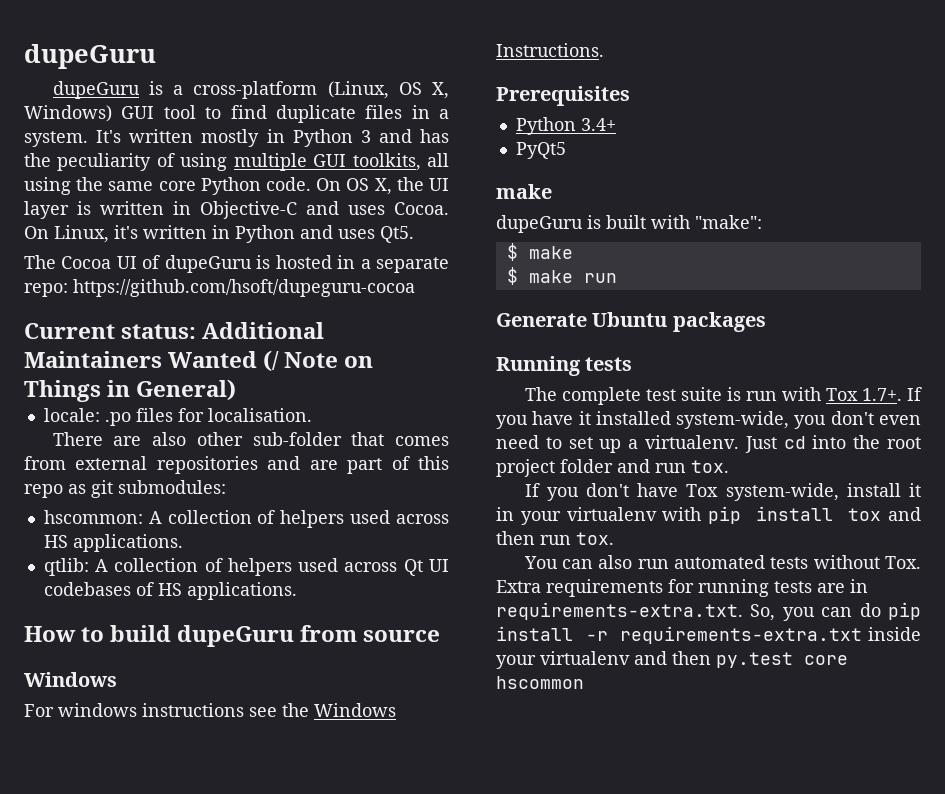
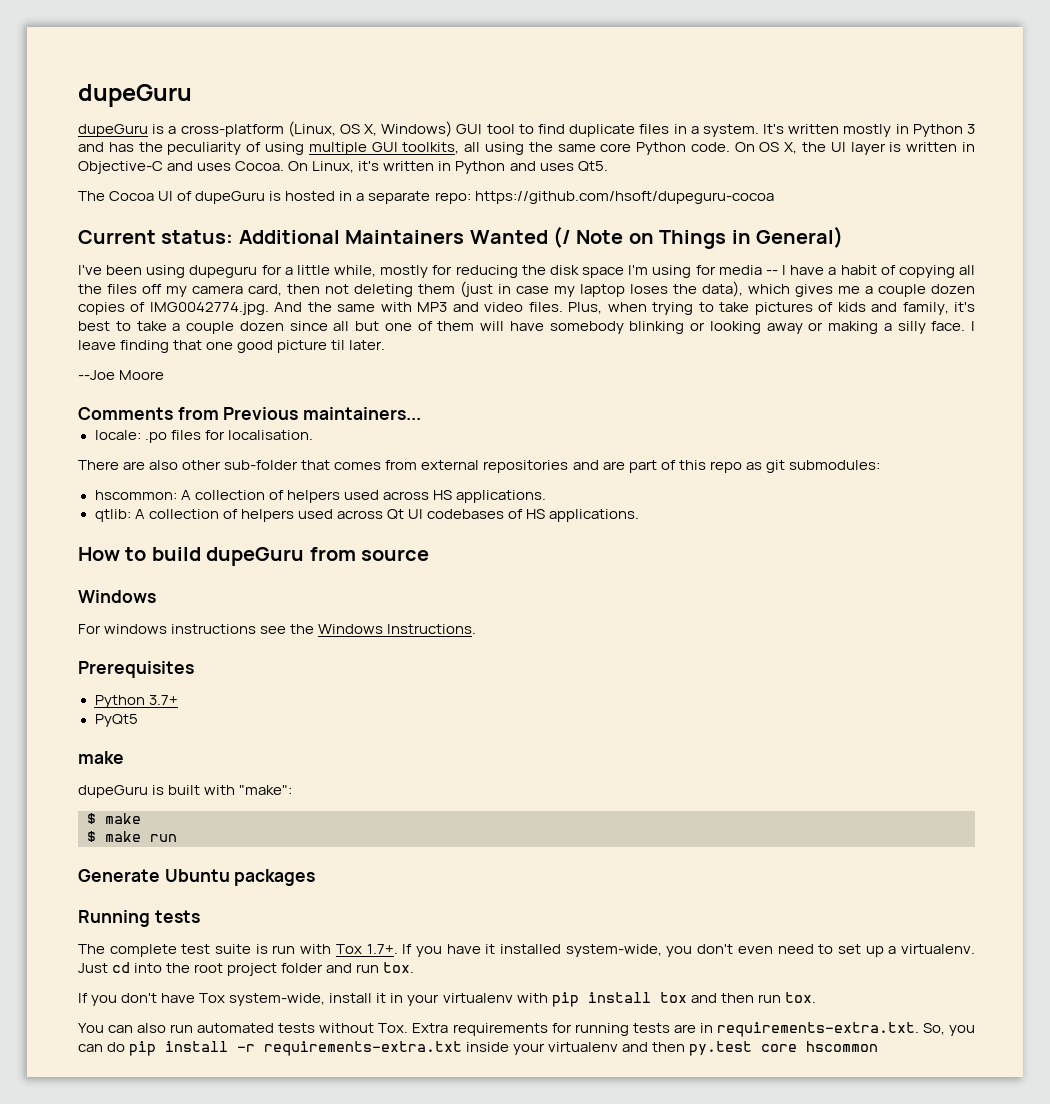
+ I've been using dupeguru for a little while, mostly for reducing the disk space I'm using for media -- I have a habit of copying all the files off my camera card, then not deleting them (just in case my laptop loses the data), which gives me a couple dozen copies of IMG0042774.jpg. And the same with MP3 and video files. Plus, when trying to take pictures of kids and family, it's best to take a couple dozen since all but one of them will have somebody blinking or looking away or making a silly face. I leave finding that one good picture til later.
+ --Joe Moore
+ Comments from Previous maintainers...
- Python 3.4+
+ Python 3.7+

